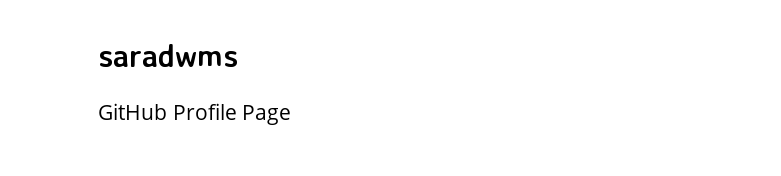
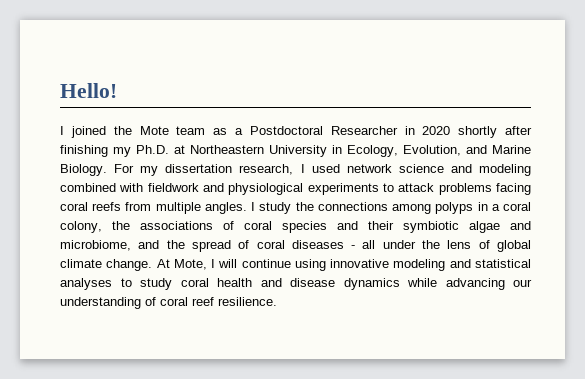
- saradwms
- GitHub Profile Page
+ Hello!
+ I joined the Mote team as a Postdoctoral Researcher in 2020 shortly after finishing my Ph.D. at Northeastern University in Ecology, Evolution, and Marine Biology. For my dissertation research, I used network science and modeling combined with fieldwork and physiological experiments to attack problems facing coral reefs from multiple angles. I study the connections among polyps in a coral colony, the associations of coral species and their symbiotic algae and microbiome, and the spread of coral diseases - all under the lens of global climate change. At Mote, I will continue using innovative modeling and statistical analyses to study coral health and disease dynamics while advancing our understanding of coral reef resilience.

